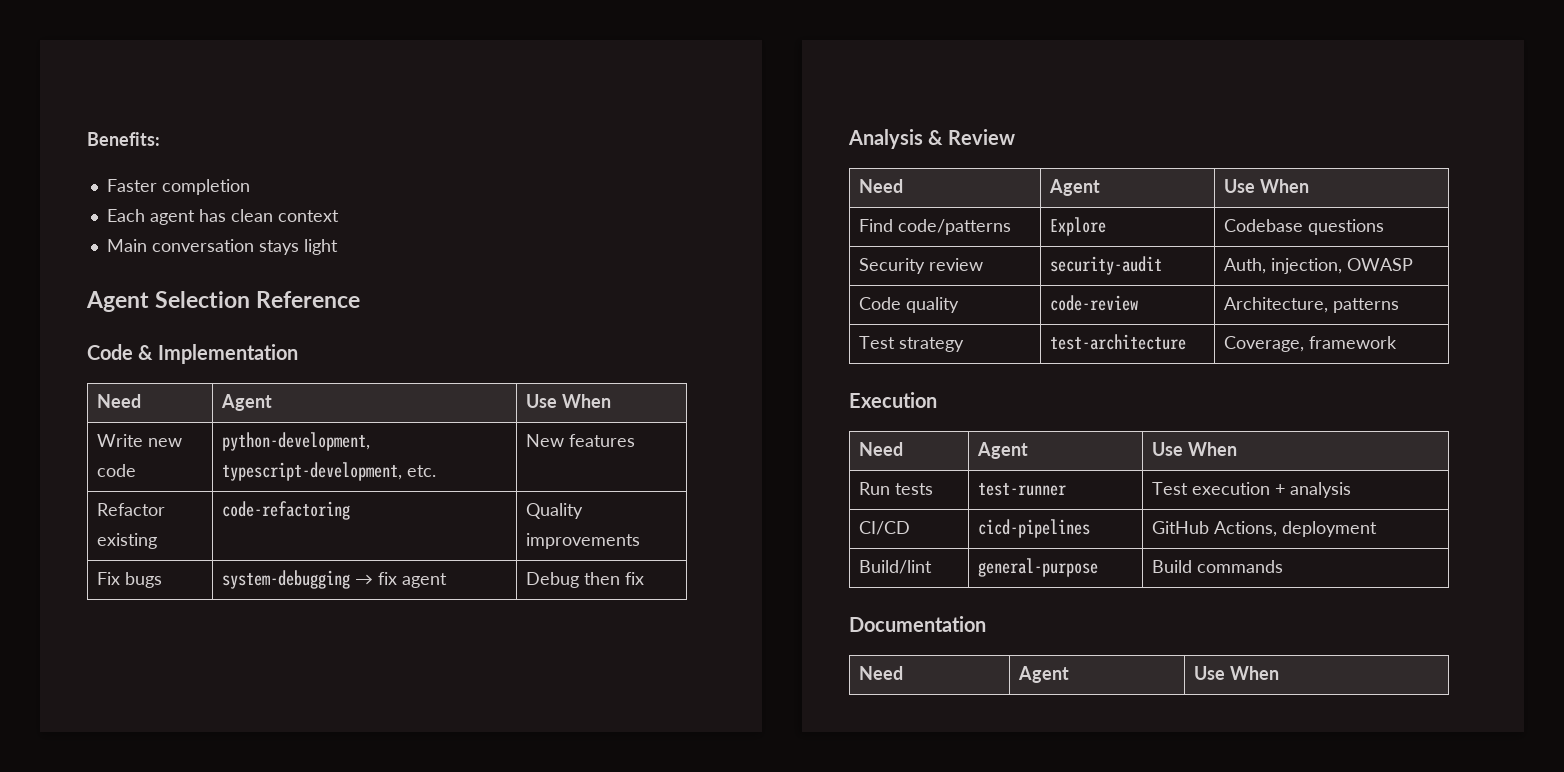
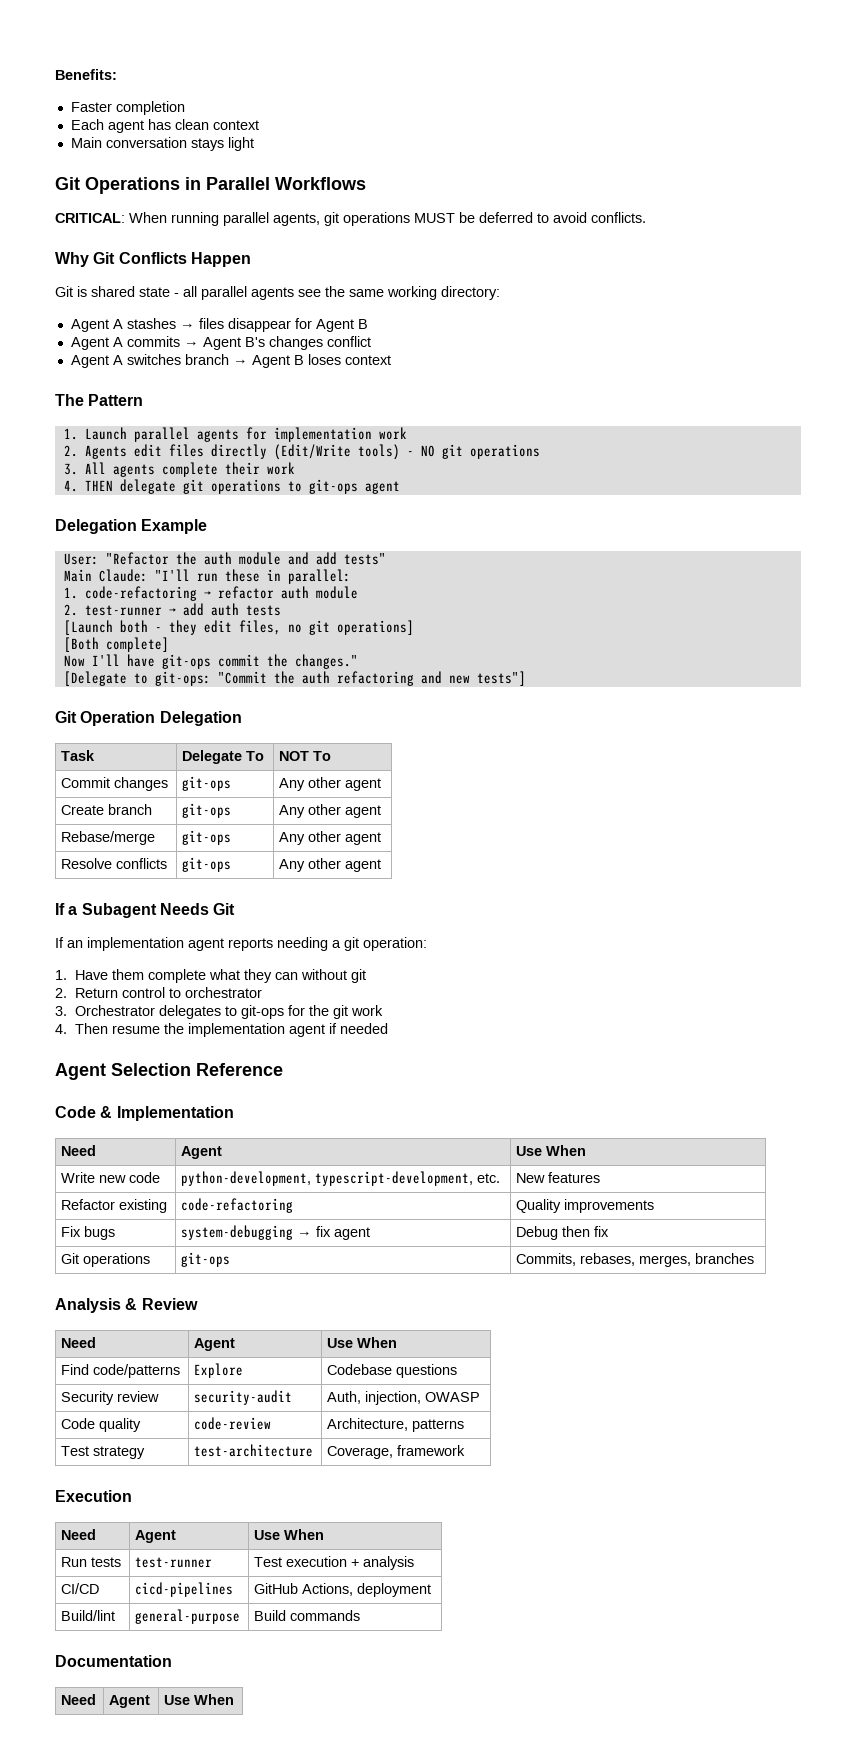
+ Git Operations in Parallel Workflows
+ CRITICAL: When running parallel agents, git operations MUST be deferred to avoid conflicts.
+ Why Git Conflicts Happen
+ Git is shared state - all parallel agents see the same working directory:
+ Agent A stashes → files disappear for Agent B
+ Agent A commits → Agent B's changes conflict
+ Agent A switches branch → Agent B loses context
+ The Pattern
+ 1. Launch parallel agents for implementation work
+ 2. Agents edit files directly (Edit/Write tools) - NO git operations
+ 3. All agents complete their work
+ 4. THEN delegate git operations to git-ops agent
+ Delegation Example
+ User: "Refactor the auth module and add tests"
+ Main Claude: "I'll run these in parallel:
+ 1. code-refactoring → refactor auth module
+ 2. test-runner → add auth tests
+ [Launch both - they edit files, no git operations]
+ [Both complete]
+ Now I'll have git-ops commit the changes."
+ [Delegate to git-ops: "Commit the auth refactoring and new tests"]
+ Git Operation Delegation
+ Task | Delegate To | NOT To
+ Commit changes | git-ops | Any other agent
+ Create branch | git-ops | Any other agent
+ Rebase/merge | git-ops | Any other agent
+ Resolve conflicts | git-ops | Any other agent
+ If a Subagent Needs Git
+ If an implementation agent reports needing a git operation:
+ 1. Have them complete what they can without git
+ 2. Return control to orchestrator
+ 3. Orchestrator delegates to git-ops for the git work
+ 4. Then resume the implementation agent if needed
+ Git operations | git-ops | Commits, rebases, merges, branches

